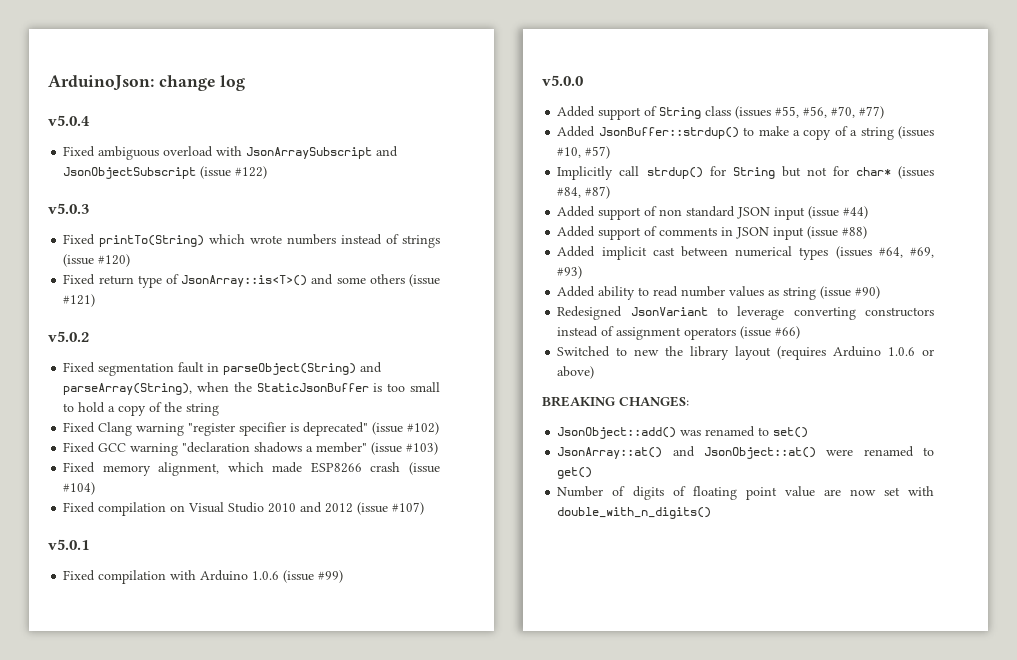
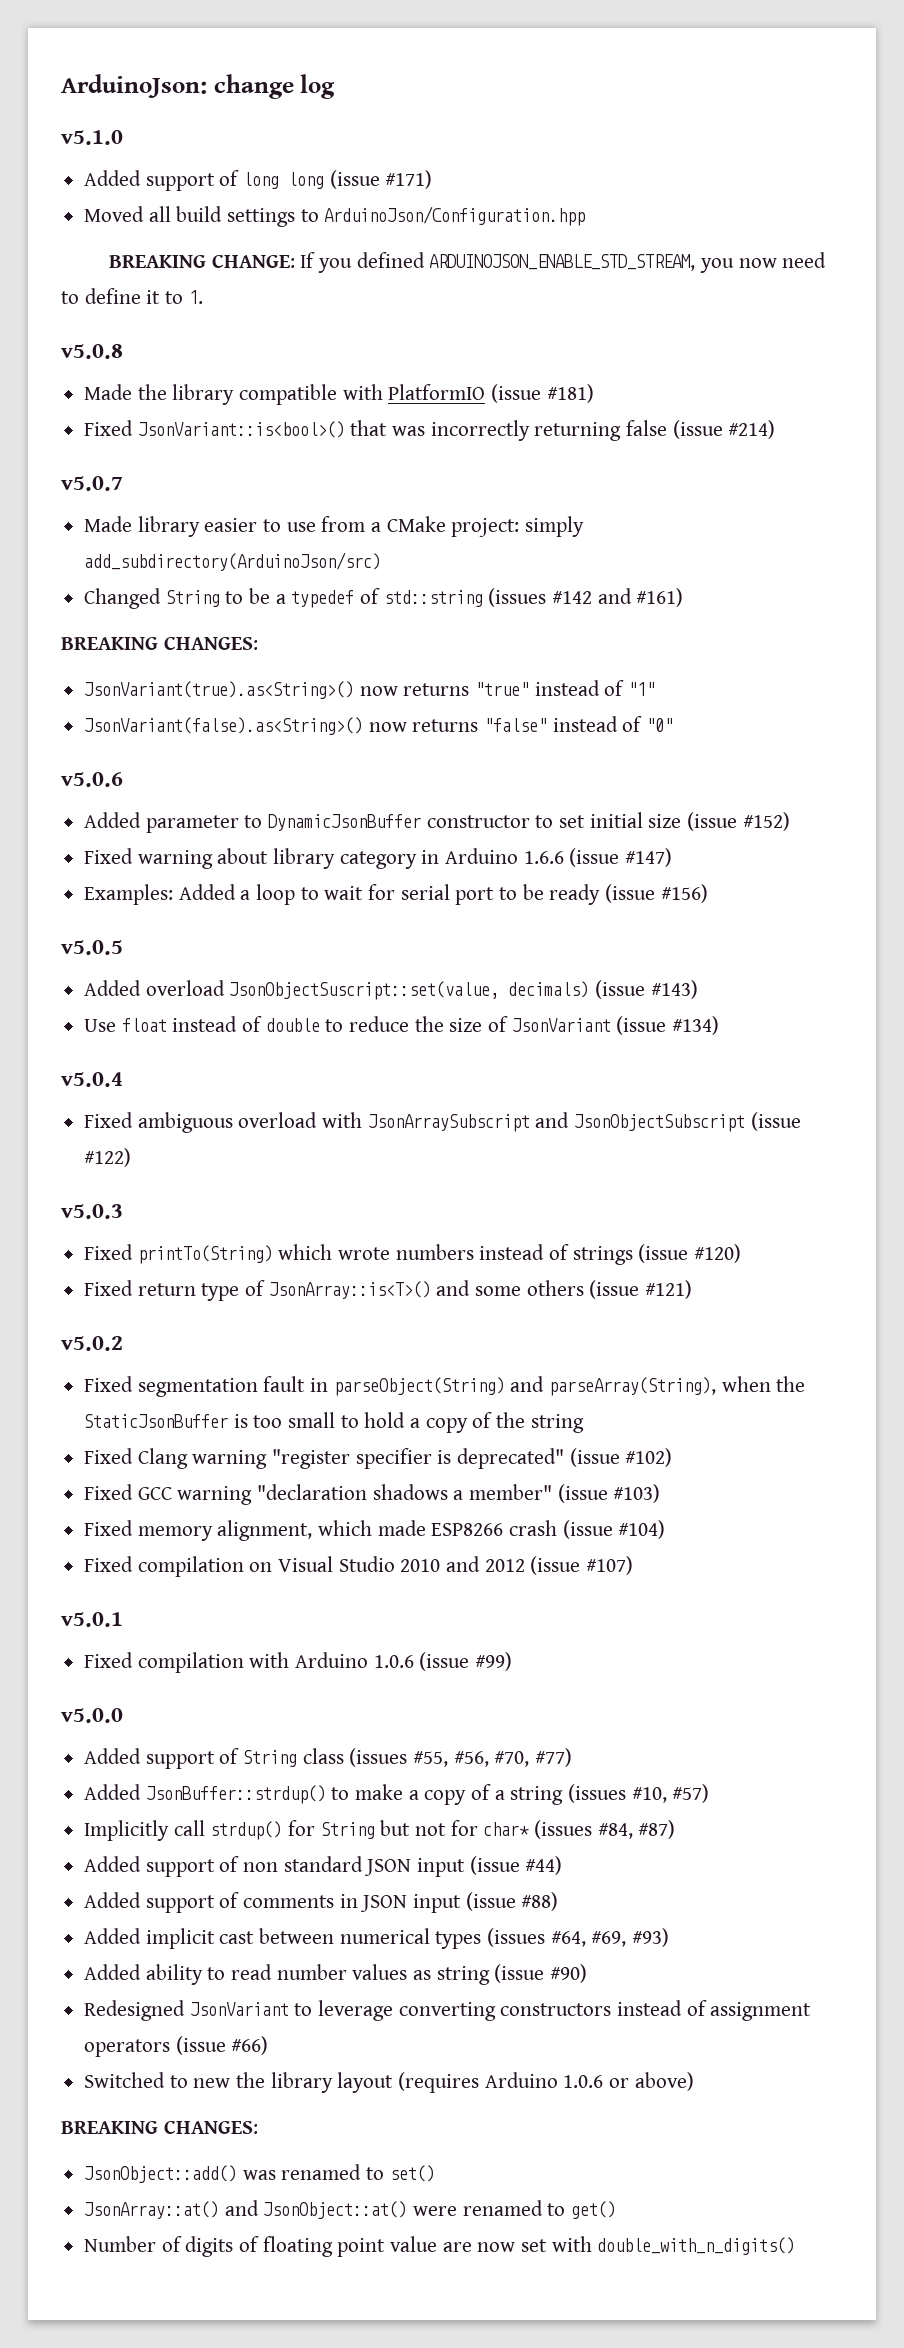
+ v5.1.0
+ Added support of long long (issue #171)
+ Moved all build settings to ArduinoJson/Configuration.hpp
+ BREAKING CHANGE: If you defined ARDUINOJSON_ENABLE_STD_STREAM, you now need to define it to 1.
+ v5.0.8
+ Made the library compatible with PlatformIO (issue #181)
+ Fixed JsonVariant::is<bool>() that was incorrectly returning false (issue #214)
+ v5.0.7
+ Made library easier to use from a CMake project: simply add_subdirectory(ArduinoJson/src)
+ Changed String to be a typedef of std::string (issues #142 and #161)
+ BREAKING CHANGES:
+ JsonVariant(true).as<String>() now returns "true" instead of "1"
+ JsonVariant(false).as<String>() now returns "false" instead of "0"
+ v5.0.6
+ Added parameter to DynamicJsonBuffer constructor to set initial size (issue #152)
+ Fixed warning about library category in Arduino 1.6.6 (issue #147)
+ Examples: Added a loop to wait for serial port to be ready (issue #156)
+ v5.0.5
+ Added overload JsonObjectSuscript::set(value, decimals) (issue #143)
+ Use float instead of double to reduce the size of JsonVariant (issue #134)

